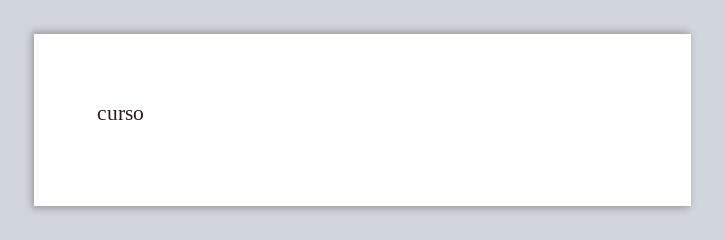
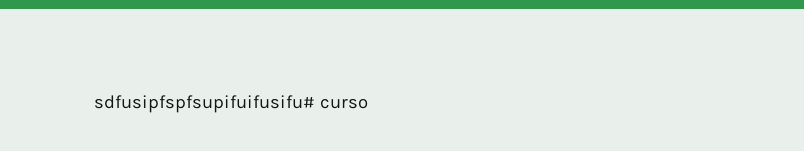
- curso
+ sdfusipfspfsupifuifusifu# curso

